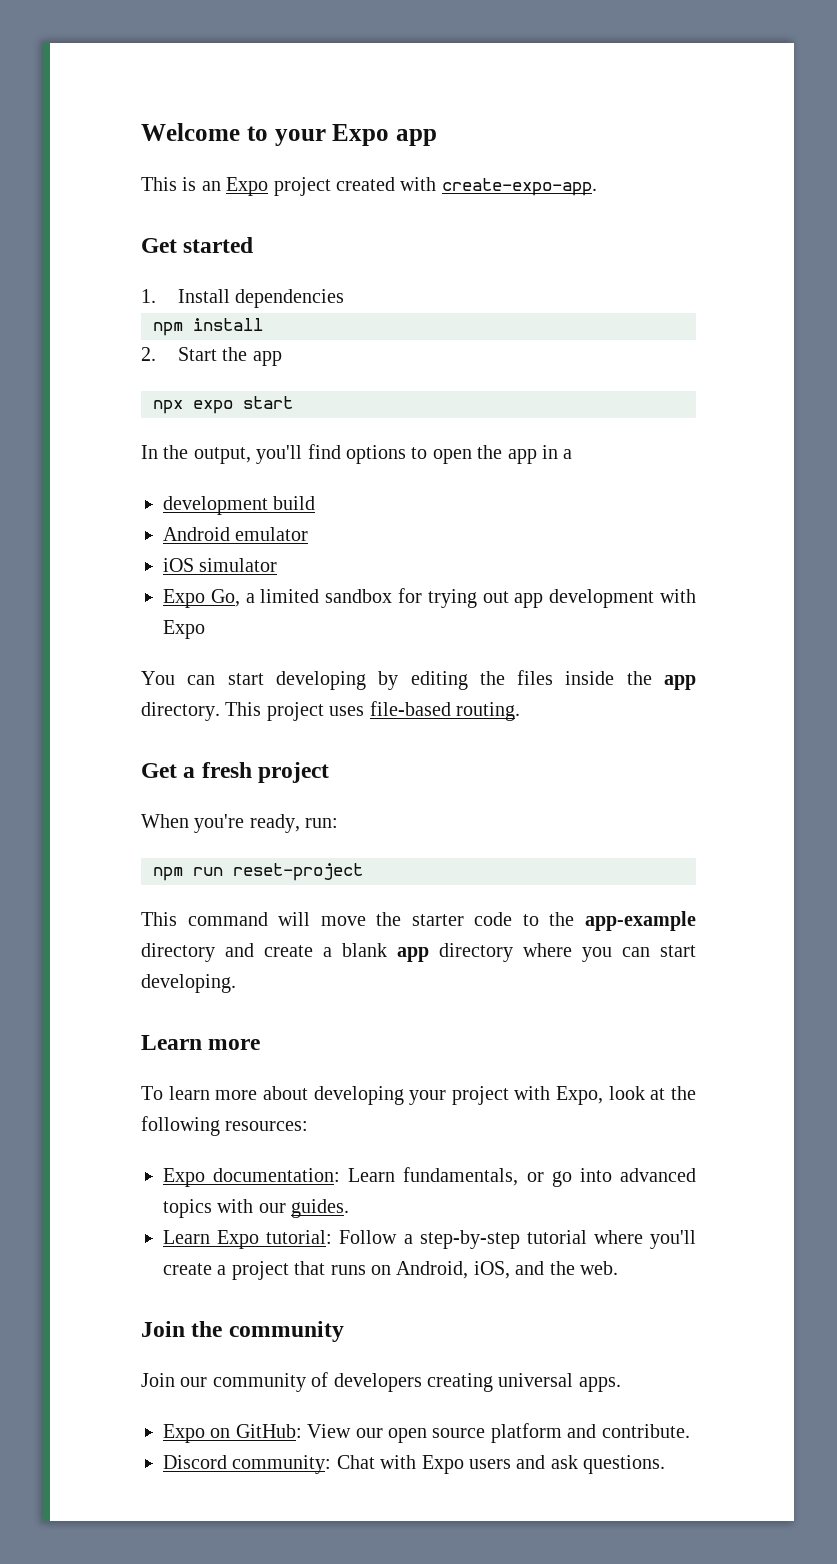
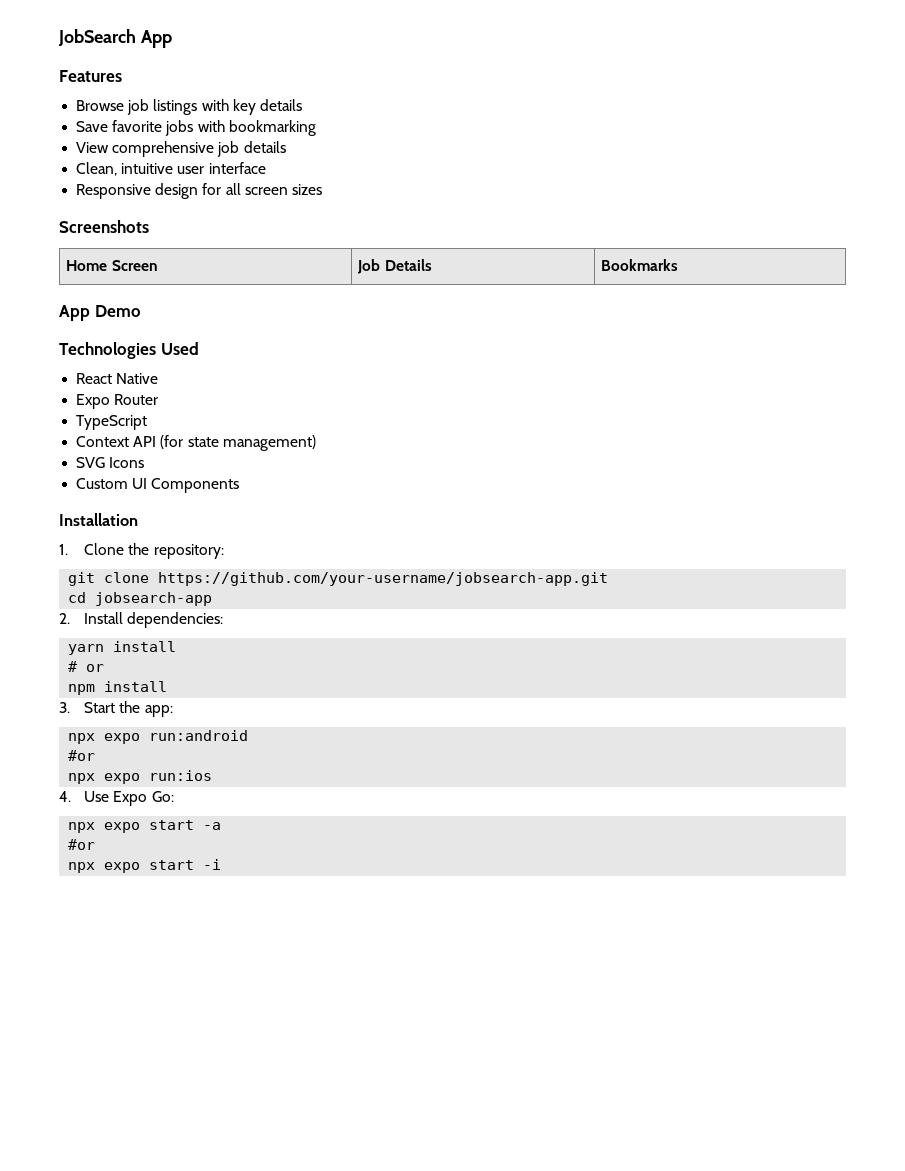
- Welcome to your Expo app
- This is an Expo project created with create-expo-app.
- Get started
- 1. Install dependencies
+ JobSearch App
+ Features
+ Browse job listings with key details
+ Save favorite jobs with bookmarking
+ View comprehensive job details
+ Clean, intuitive user interface
+ Responsive design for all screen sizes
+ Screenshots
+ Home Screen | Job Details | Bookmarks
+ App Demo
+ Technologies Used
+ React Native
+ Expo Router
+ TypeScript
+ Context API (for state management)
+ SVG Icons
+ Custom UI Components
+ Installation
+ 1. Clone the repository:
+ git clone https://github.com/your-username/jobsearch-app.git
+ cd jobsearch-app
+ 2. Install dependencies:
+ yarn install
+ # or
- 2. Start the app
- npx expo start
- In the output, you'll find options to open the app in a
- development build
- Android emulator
- iOS simulator
- Expo Go, a limited sandbox for trying out app development with Expo
- You can start developing by editing the files inside the app directory. This project uses file-based routing.
- Get a fresh project
- When you're ready, run:
- npm run reset-project
- This command will move the starter code to the app-example directory and create a blank app directory where you can start developing.
- Learn more
- To learn more about developing your project with Expo, look at the following resources:
- Expo documentation: Learn fundamentals, or go into advanced topics with our guides.
- Learn Expo tutorial: Follow a step-by-step tutorial where you'll create a project that runs on Android, iOS, and the web.
- Join the community
- Join our community of developers creating universal apps.
- Expo on GitHub: View our open source platform and contribute.
- Discord community: Chat with Expo users and ask questions.
+ 3. Start the app:
+ npx expo run:android
+ #or
+ npx expo run:ios
+ 4. Use Expo Go:
+ npx expo start -a
+ #or
+ npx expo start -i

